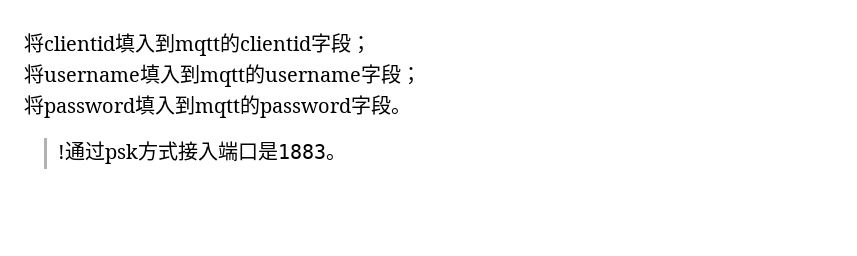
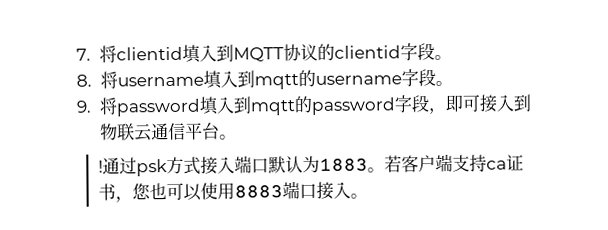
- 将clientid填入到mqtt的clientid字段；
- 将username填入到mqtt的username字段；
- 将password填入到mqtt的password字段。
+ 7.将clientid填入到MQTT协议的clientid字段。
+ 8.将username填入到mqtt的username字段。
+ 9.将password填入到mqtt的password字段，即可接入到物联云通信平台。
- 通过psk方式接入端口是1883。
+ 通过psk方式接入端口默认为1883。若客户端支持ca证书，您也可以使用8883端口接入。

